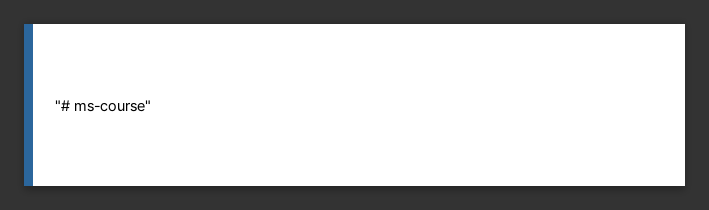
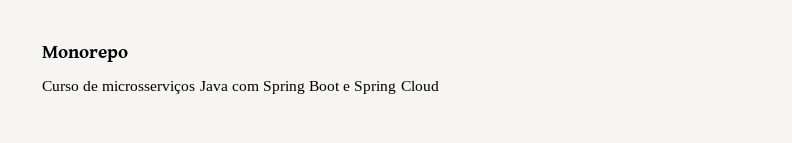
- "# ms-course"
+ Monorepo
+ Curso de microsserviços Java com Spring Boot e Spring Cloud

